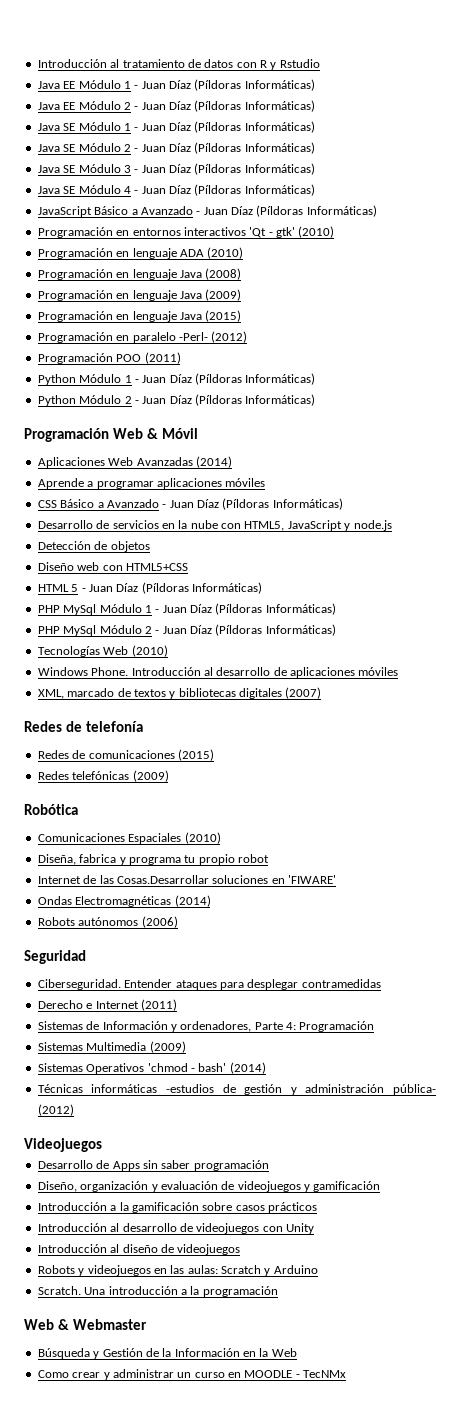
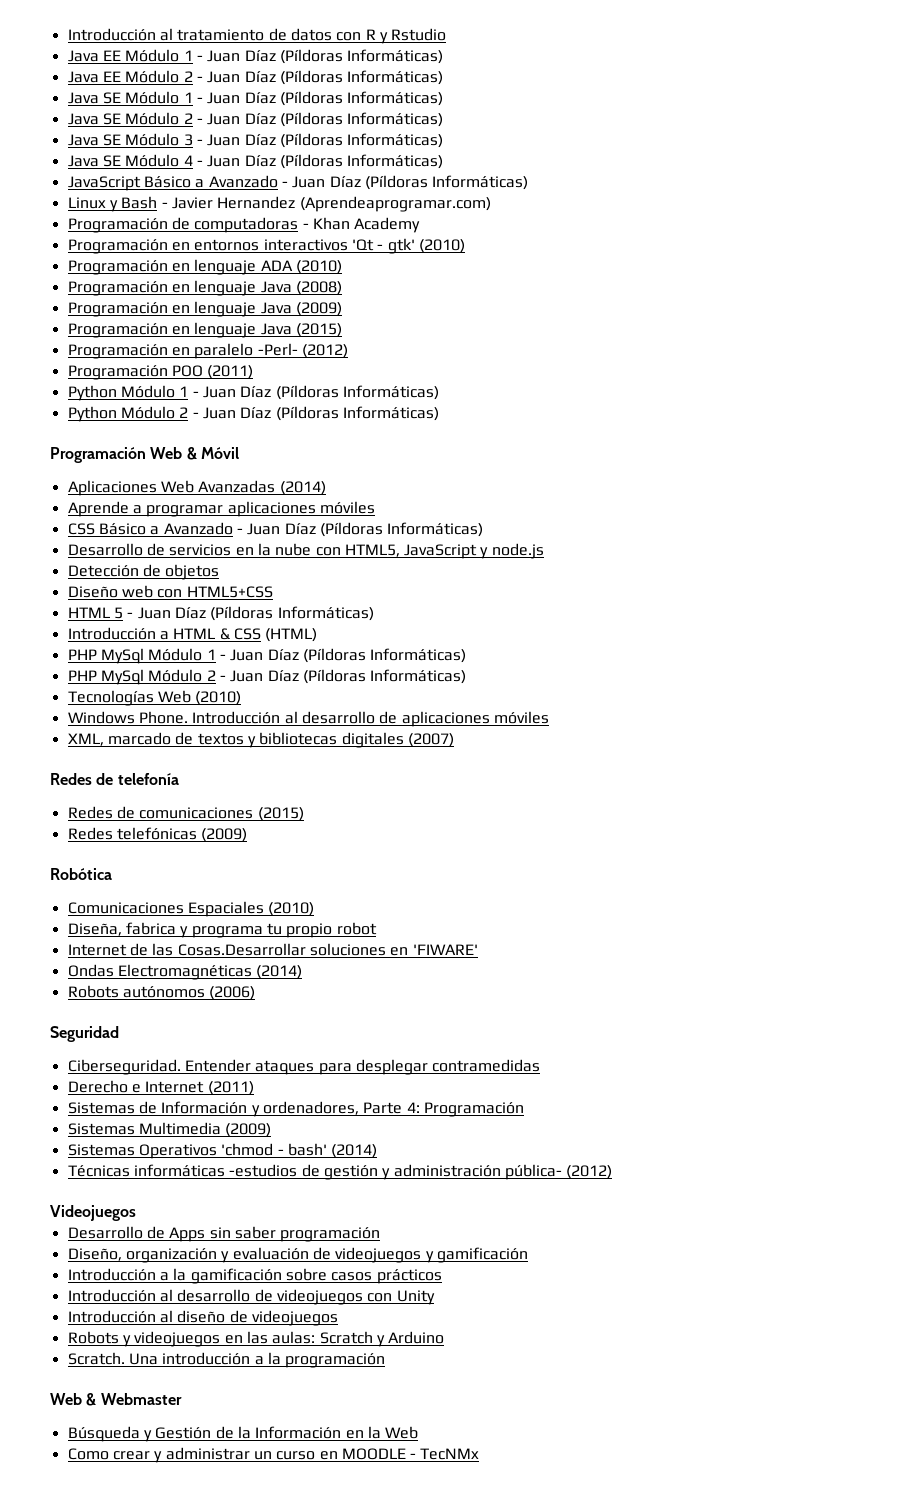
+ Linux y Bash - Javier Hernandez (Aprendeaprogramar.com)
+ Programación de computadoras - Khan Academy
+ Introducción a HTML & CSS (HTML)

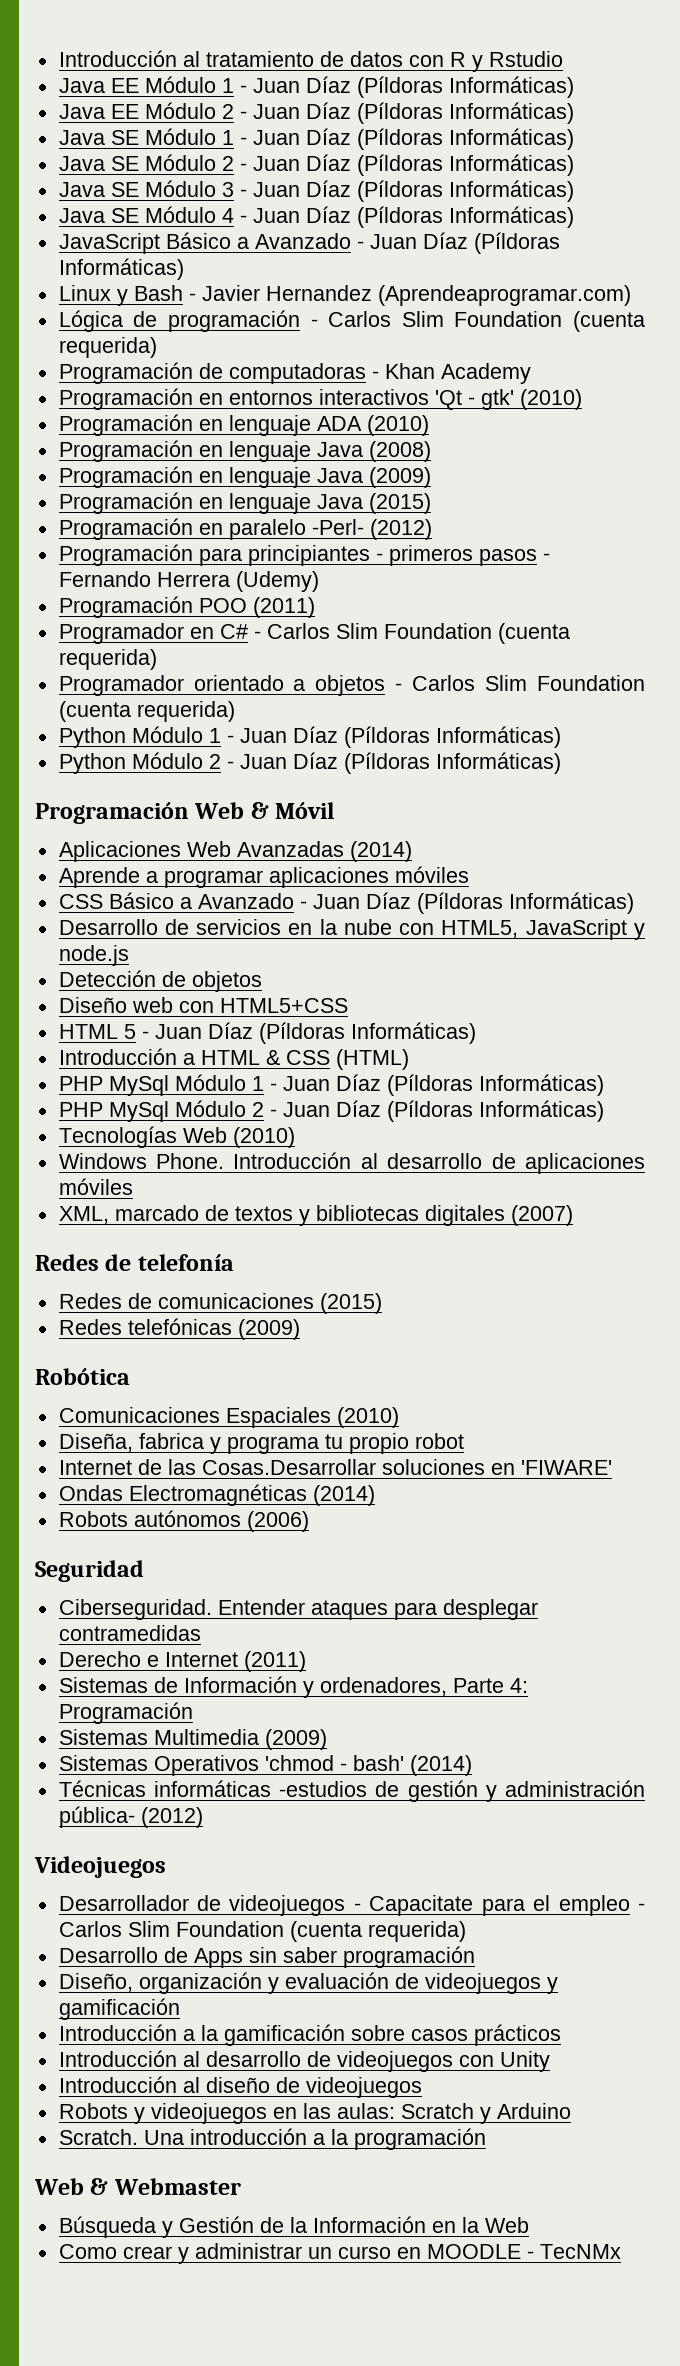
+ Lógica de programación - Carlos Slim Foundation (cuenta requerida)
+ Programación para principiantes - primeros pasos - Fernando Herrera (Udemy)
  Programación POO (2011)
+ Programador en C# - Carlos Slim Foundation (cuenta requerida)
+ Programador orientado a objetos - Carlos Slim Foundation (cuenta requerida)
+ Desarrollador de videojuegos - Capacitate para el empleo - Carlos Slim Foundation (cuenta requerida)

